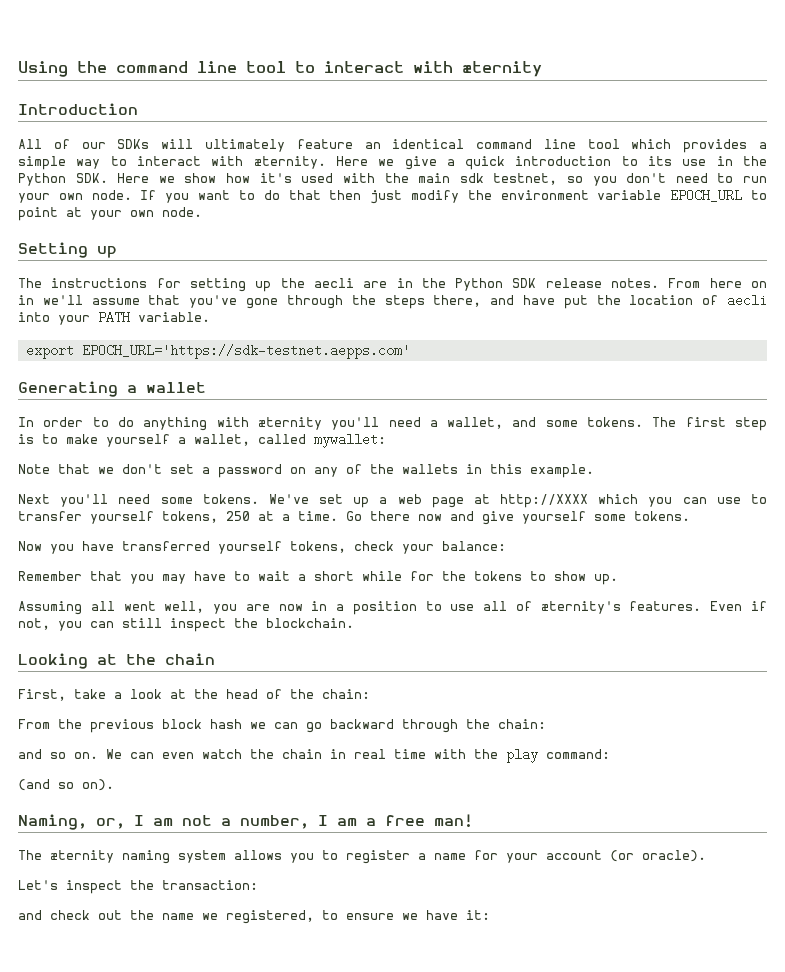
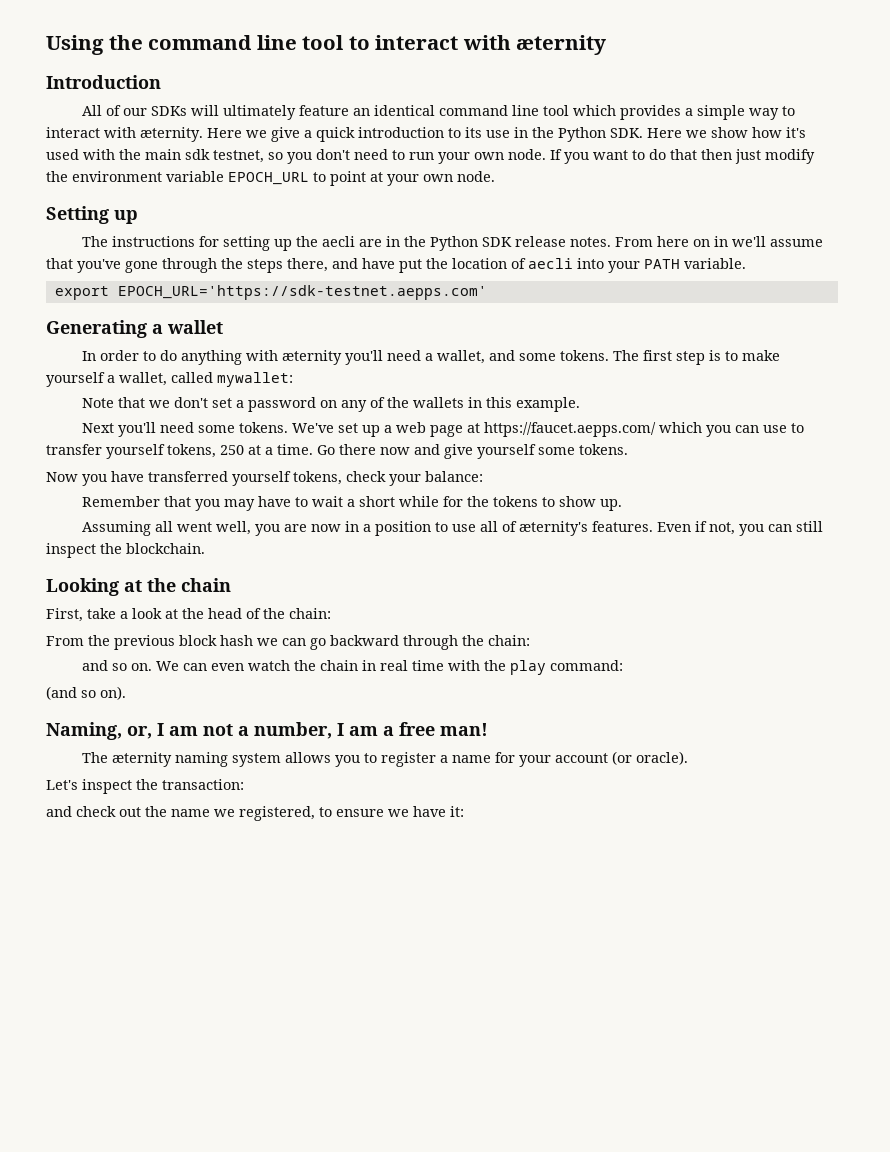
- We've set up a web page at http://XXXX which you can use to transfer yourself tokens, 250 at a time.
+ We've set up a web page at https://faucet.aepps.com/ which you can use to transfer yourself tokens, 250 at a time.

